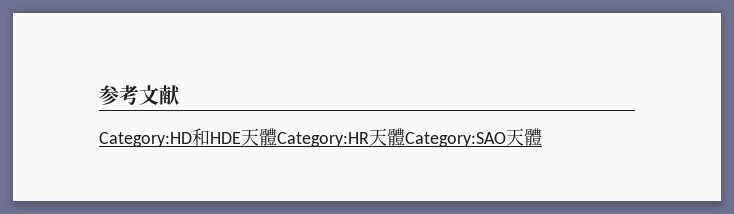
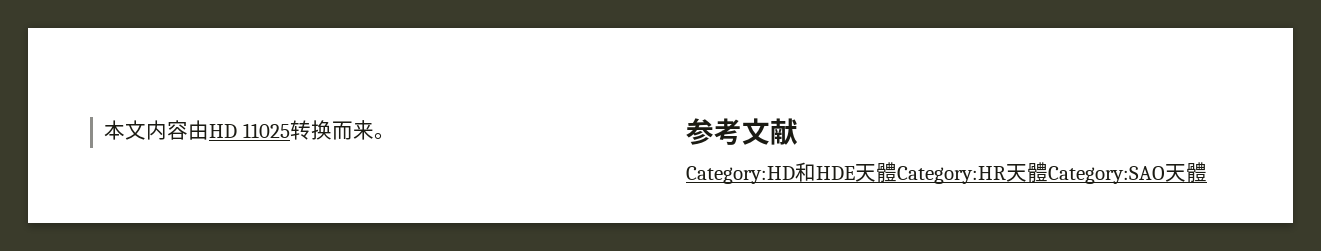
+ 本文内容由HD 11025转换而来。

